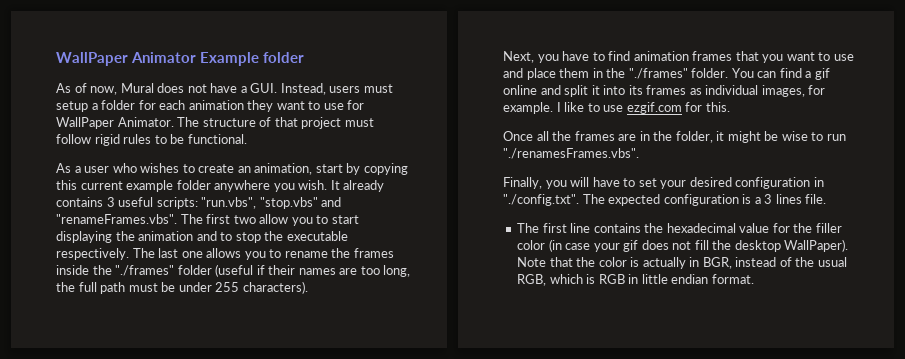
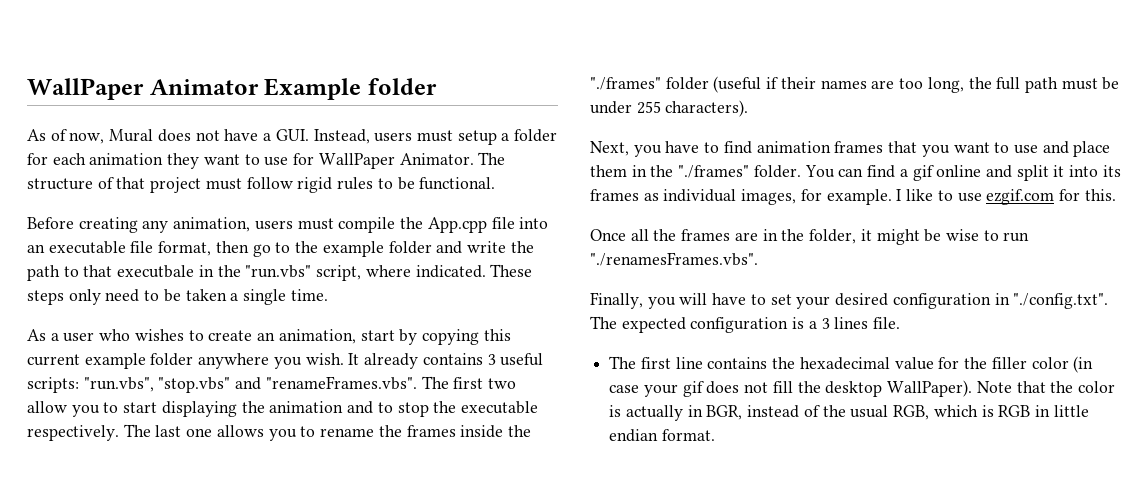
+ Before creating any animation, users must compile the App.cpp file into an executable file format, then go to the example folder and write the path to that executbale in the "run.vbs" script, where indicated. These steps only need to be taken a single time.

